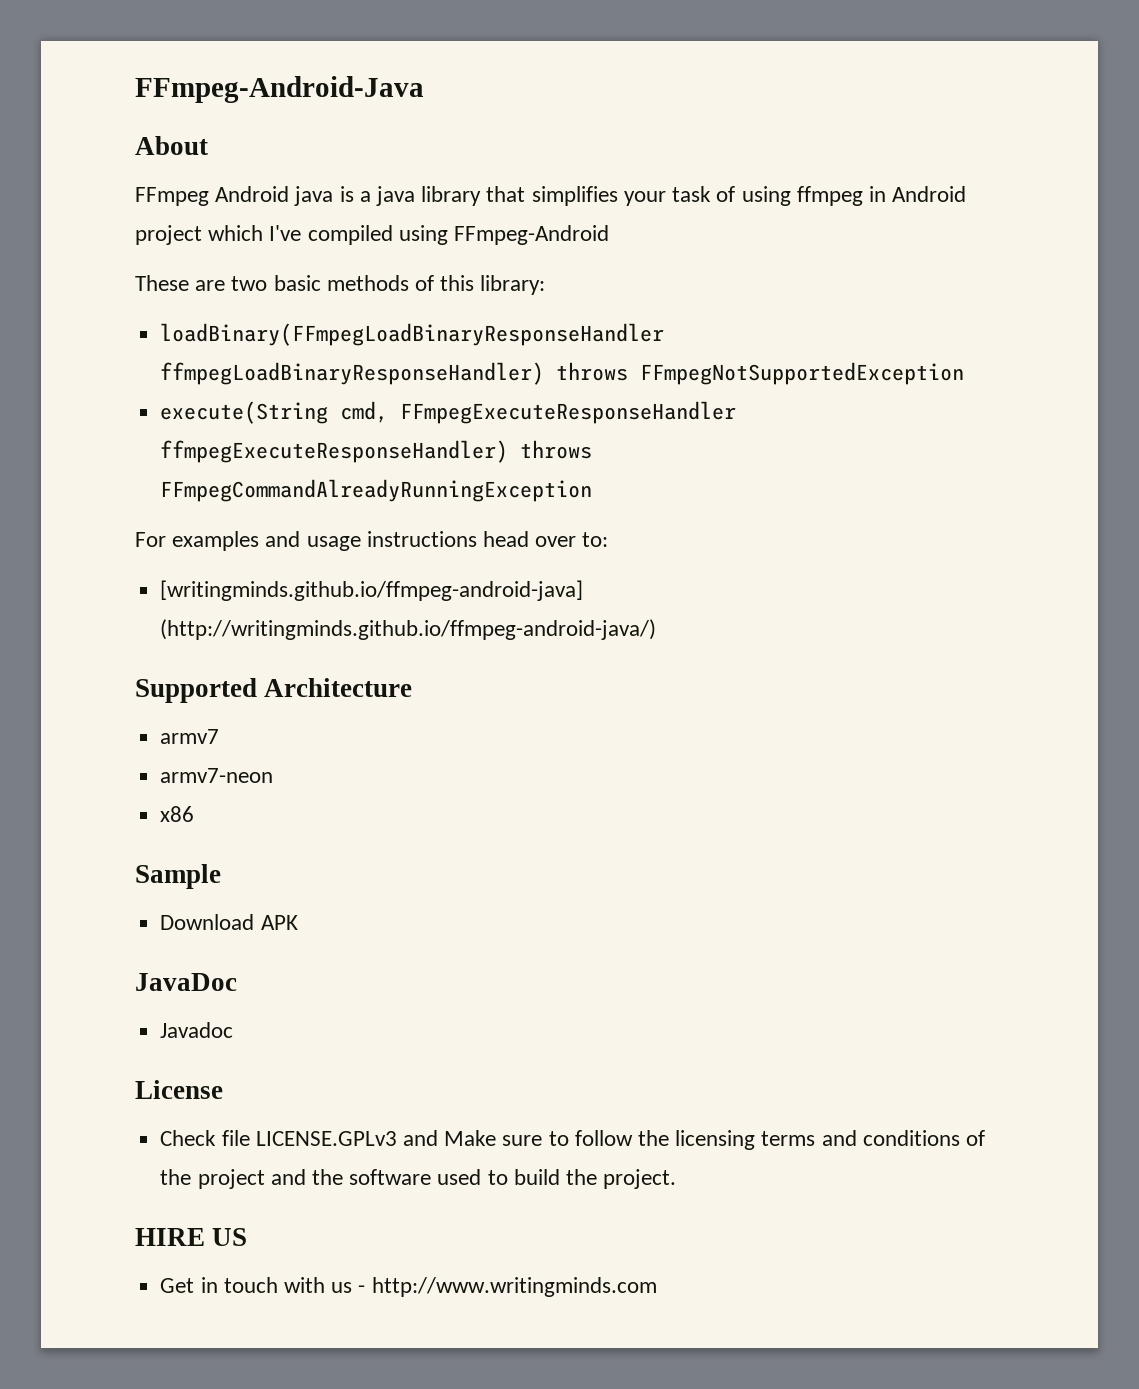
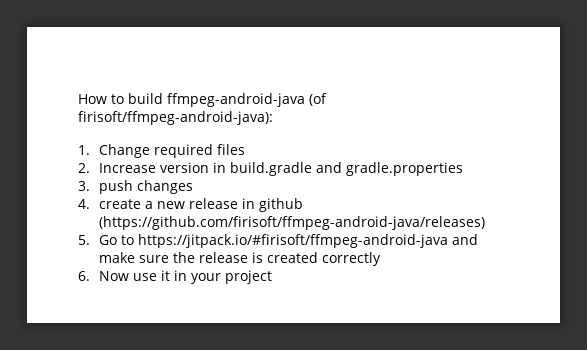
- FFmpeg-Android-Java
- About
- FFmpeg Android java is a java library that simplifies your task of using ffmpeg in Android project which I've compiled using FFmpeg-Android
- These are two basic methods of this library:
- loadBinary(FFmpegLoadBinaryResponseHandler ffmpegLoadBinaryResponseHandler) throws FFmpegNotSupportedException
- execute(String cmd, FFmpegExecuteResponseHandler ffmpegExecuteResponseHandler) throws FFmpegCommandAlreadyRunningException
- For examples and usage instructions head over to:
- [writingminds.github.io/ffmpeg-android-java] (http://writingminds.github.io/ffmpeg-android-java/)
- Supported Architecture
- armv7
- armv7-neon
- x86
- Sample
- Download APK
- JavaDoc
- Javadoc
- License
- Check file LICENSE.GPLv3 and Make sure to follow the licensing terms and conditions of the project and the software used to build the project.
- HIRE US
- Get in touch with us - http://www.writingminds.com
+ How to build ffmpeg-android-java (of firisoft/ffmpeg-android-java):
+ 1. Change required files
+ 2. Increase version in build.gradle and gradle.properties
+ 3. push changes
+ 4. create a new release in github (https://github.com/firisoft/ffmpeg-android-java/releases)
+ 5. Go to https://jitpack.io/#firisoft/ffmpeg-android-java and make sure the release is created correctly
+ 6. Now use it in your project

